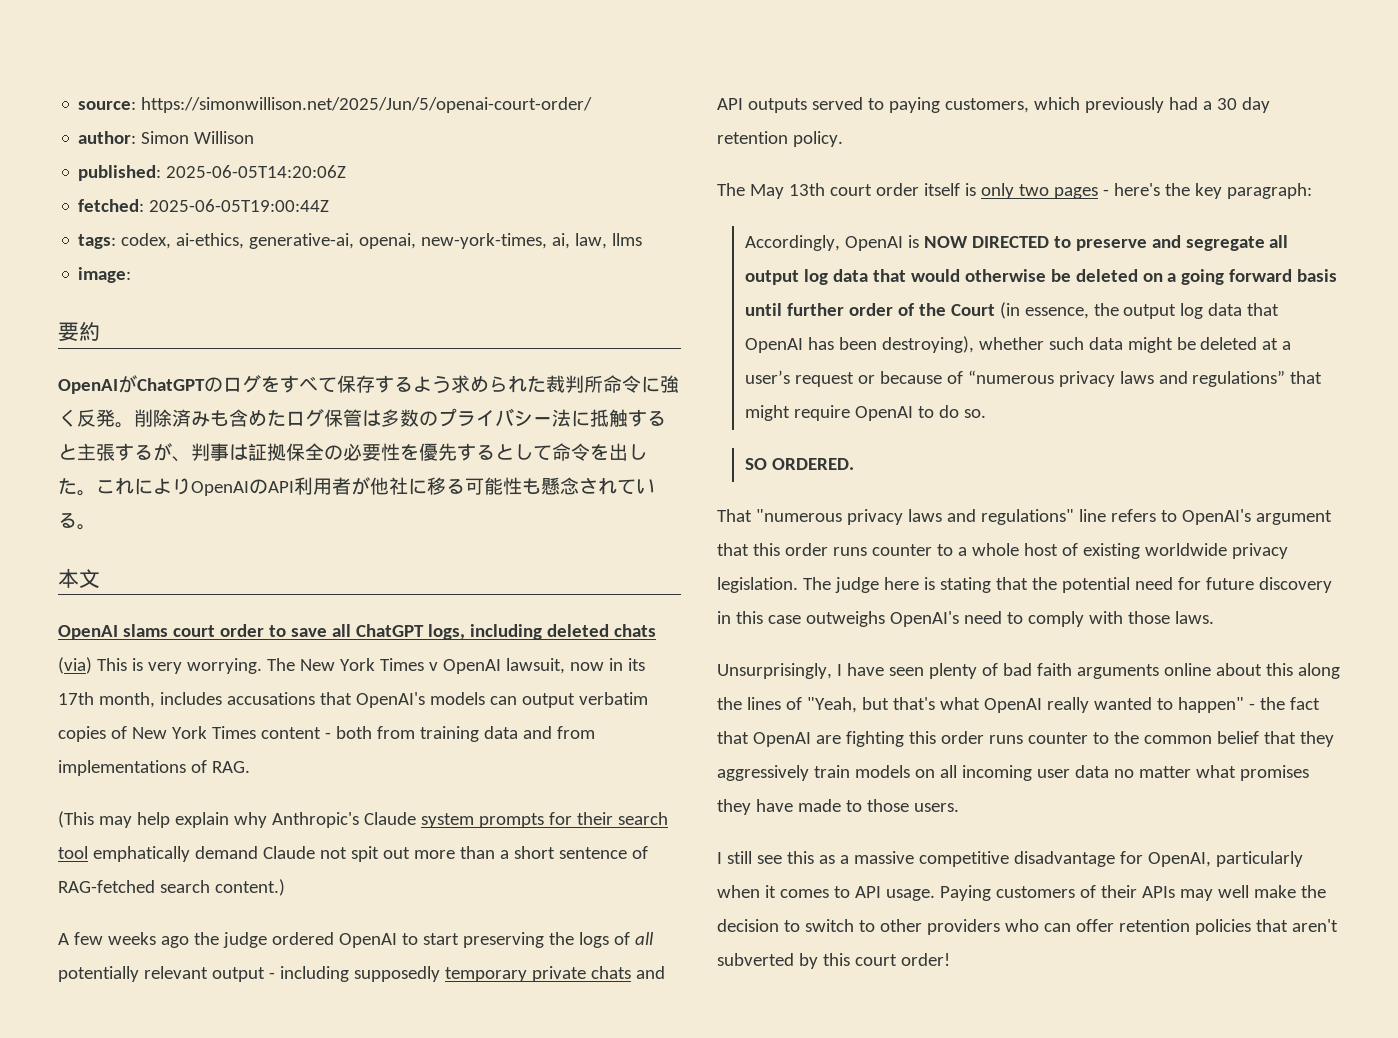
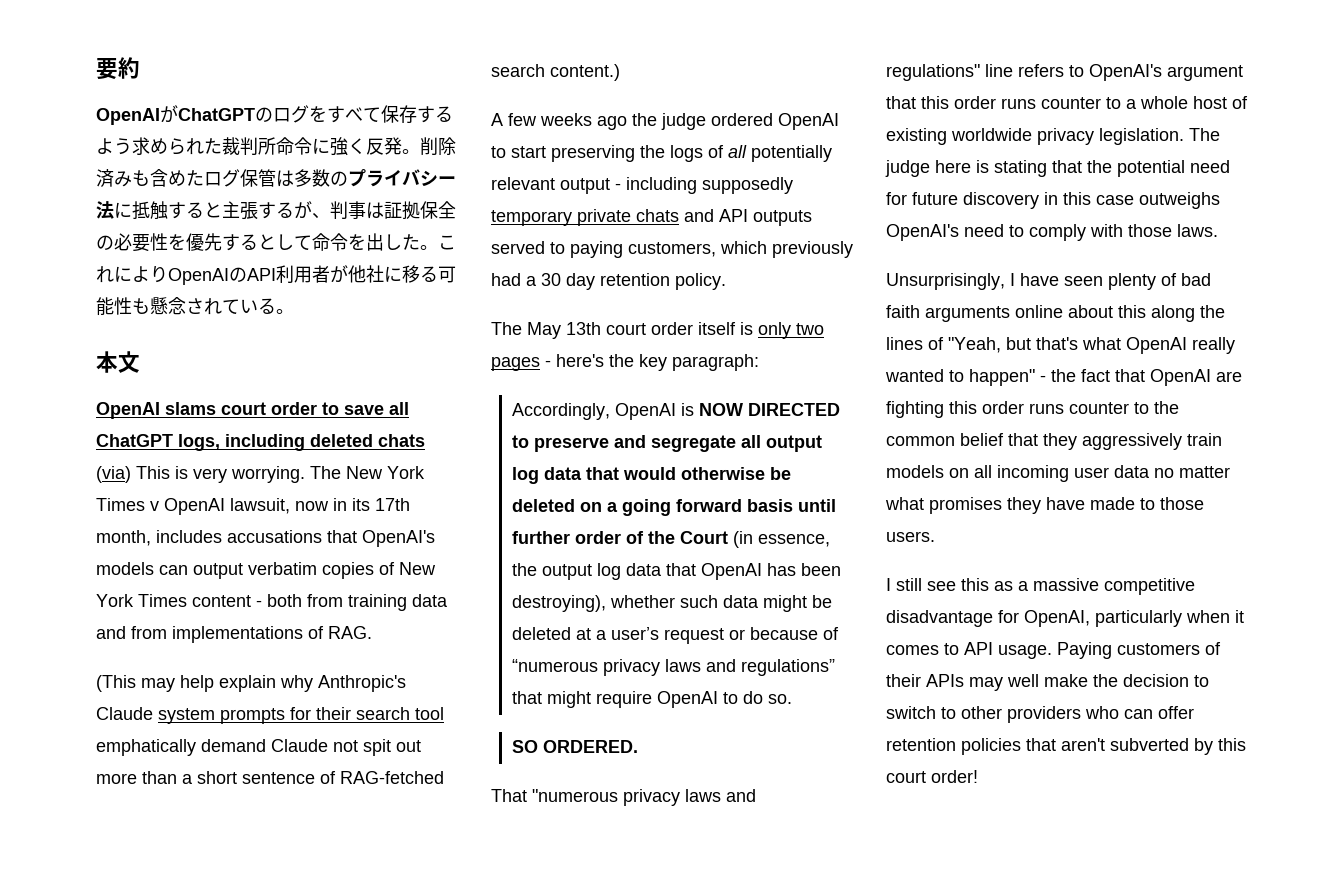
- source: https://simonwillison.net/2025/Jun/5/openai-court-order/
- author: Simon Willison
- published: 2025-06-05T14:20:06Z
- fetched: 2025-06-05T19:00:44Z
- tags: codex, ai-ethics, generative-ai, openai, new-york-times, ai, law, llms
- image:

